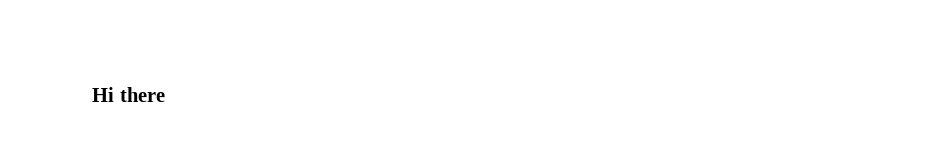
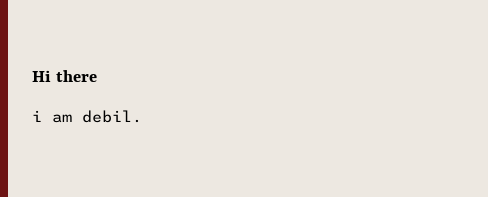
+ i am debil.

